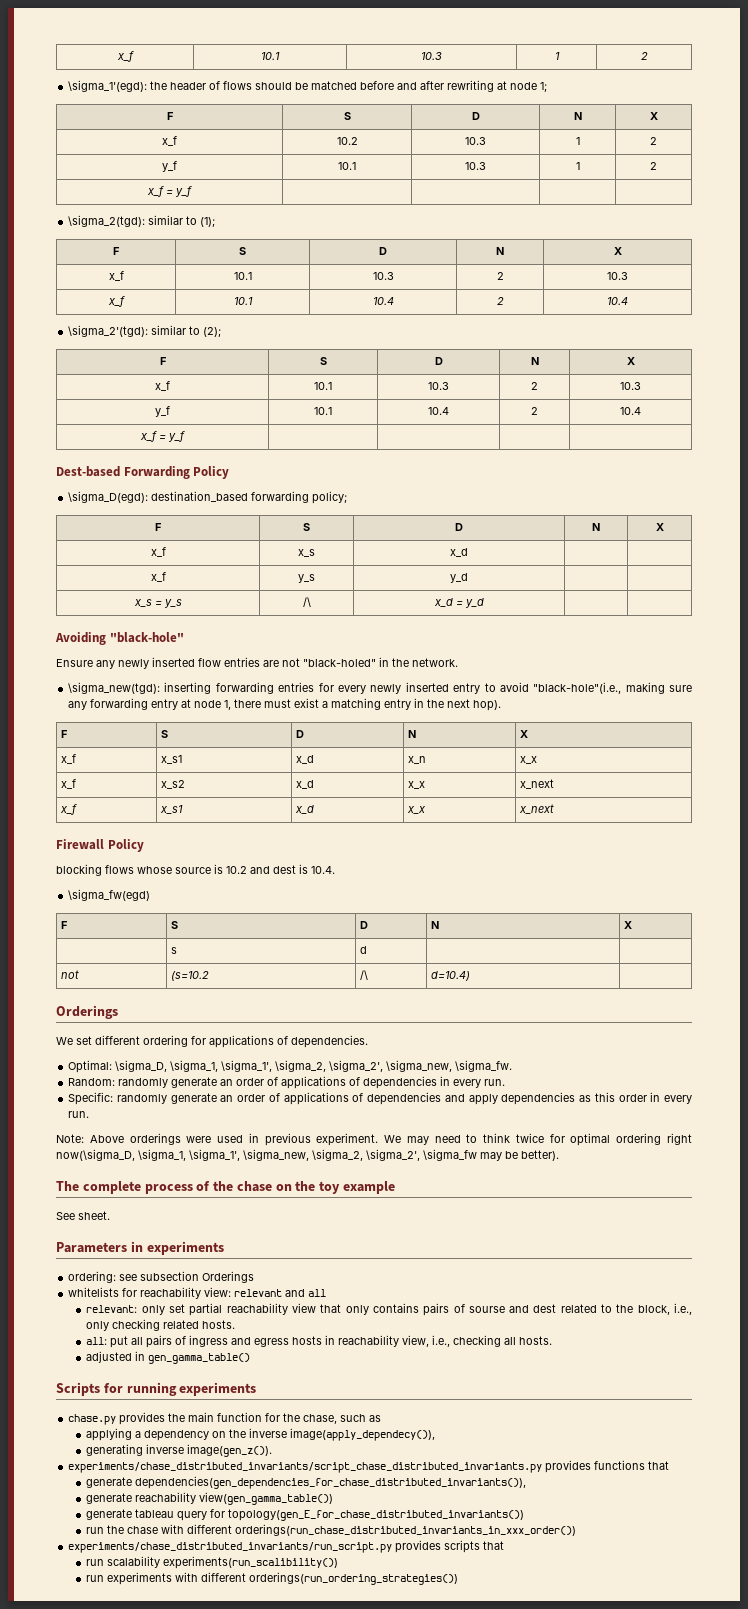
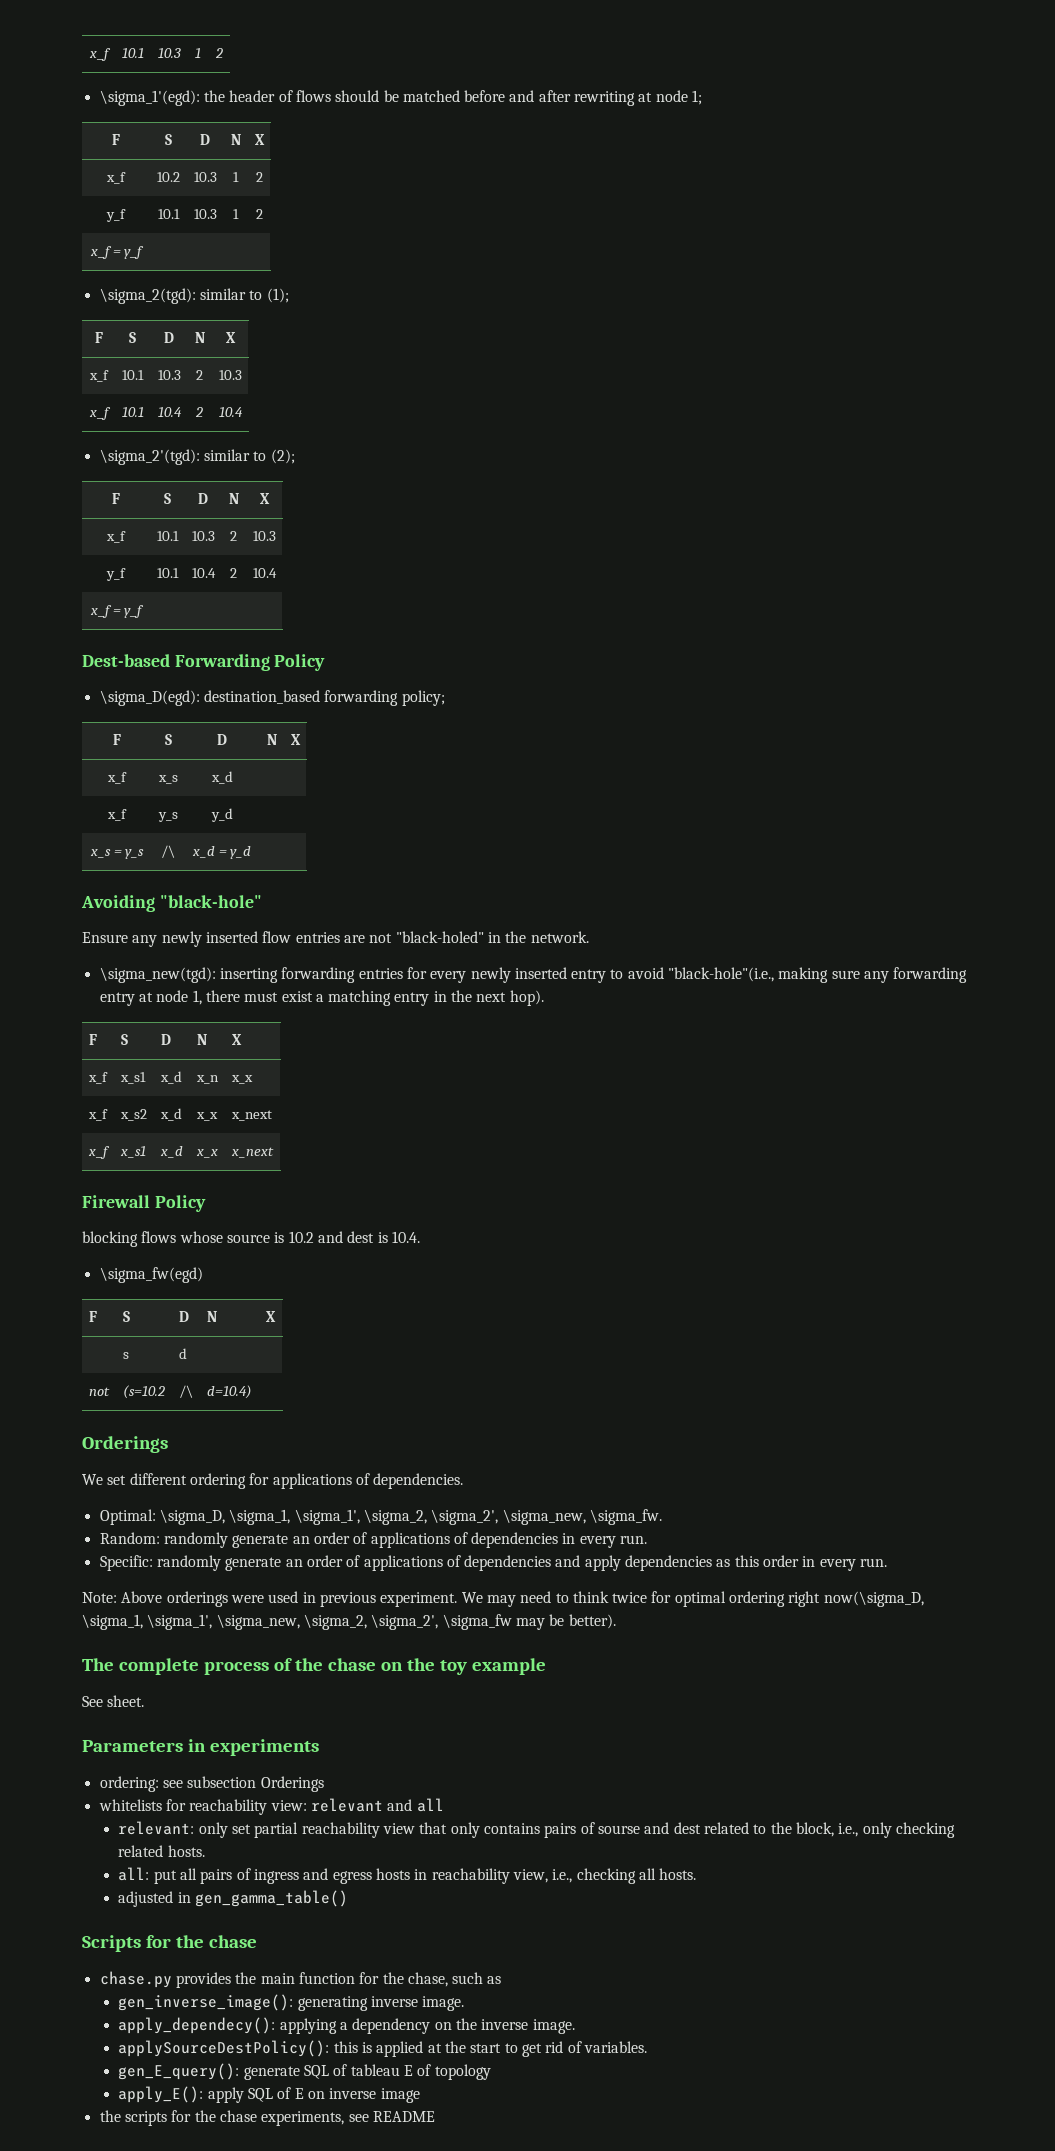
- Scripts for running experiments
+ Scripts for the chase
- applying a dependency on the inverse image(apply_dependecy()),
- generating inverse image(gen_z()).
- experiments/chase_distributed_invariants/script_chase_distributed_invariants.py provides functions that
- generate dependencies(gen_dependencies_for_chase_distributed_invariants()),
- generate reachability view(gen_gamma_table())
- generate tableau query for topology(gen_E_for_chase_distributed_invariants())
- run the chase with different orderings(run_chase_distributed_invariants_in_xxx_order())
- experiments/chase_distributed_invariants/run_script.py provides scripts that
- run scalability experiments(run_scalibility())
- run experiments with different orderings(run_ordering_strategies())
+ gen_inverse_image(): generating inverse image.
+ apply_dependecy(): applying a dependency on the inverse image.
+ applySourceDestPolicy(): this is applied at the start to get rid of variables.
+ gen_E_query(): generate SQL of tableau E of topology
+ apply_E(): apply SQL of E on inverse image
+ the scripts for the chase experiments, see README

